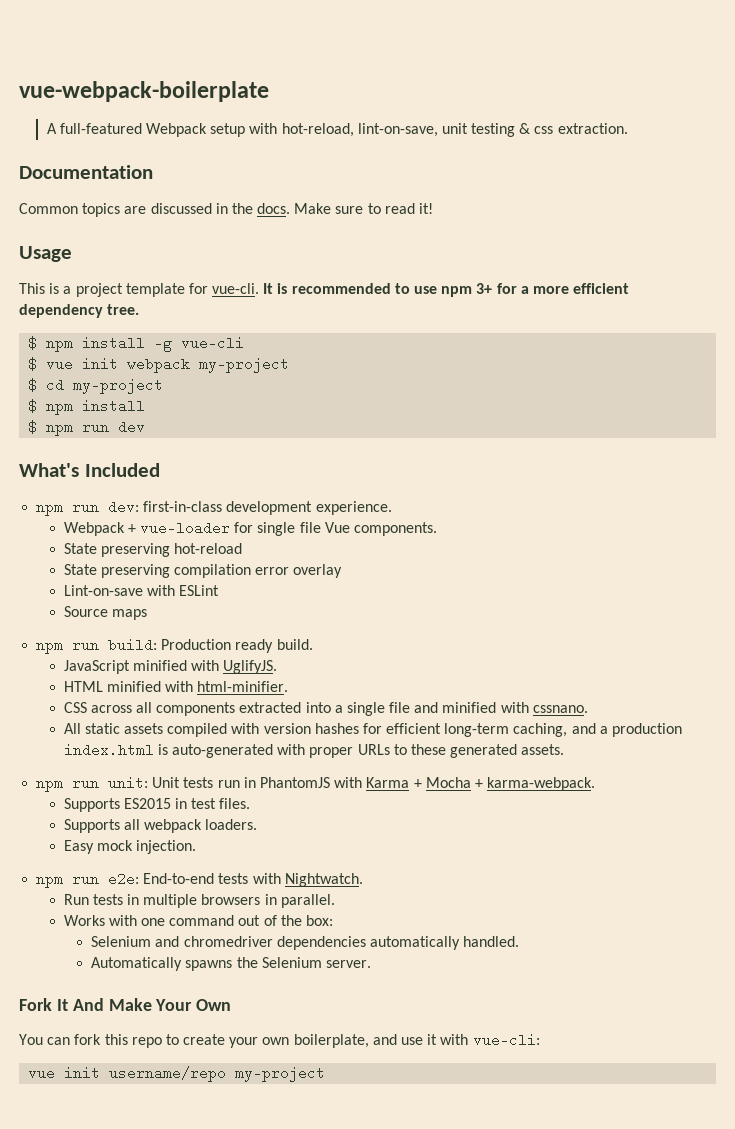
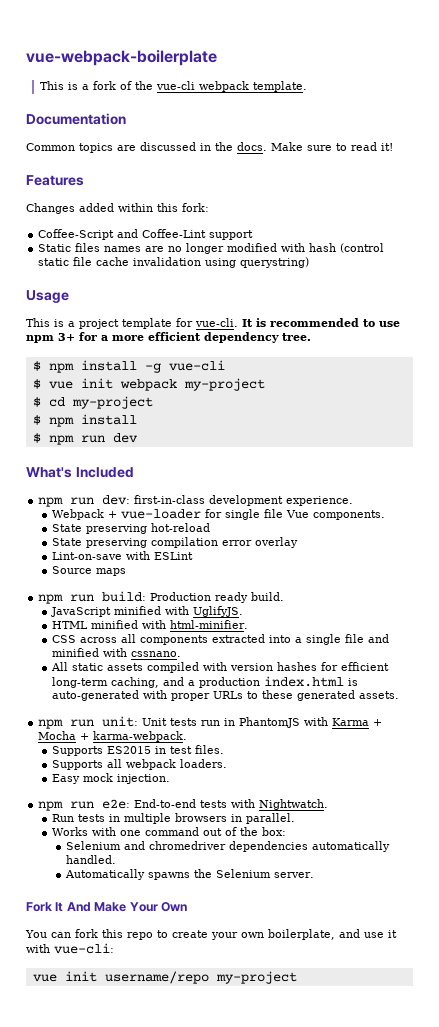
- A full-featured Webpack setup with hot-reload, lint-on-save, unit testing & css extraction.
+ This is a fork of the vue-cli webpack template.
+ Features
+ Changes added within this fork:
+ Coffee-Script and Coffee-Lint support
+ Static files names are no longer modified with hash (control static file cache invalidation using querystring)

